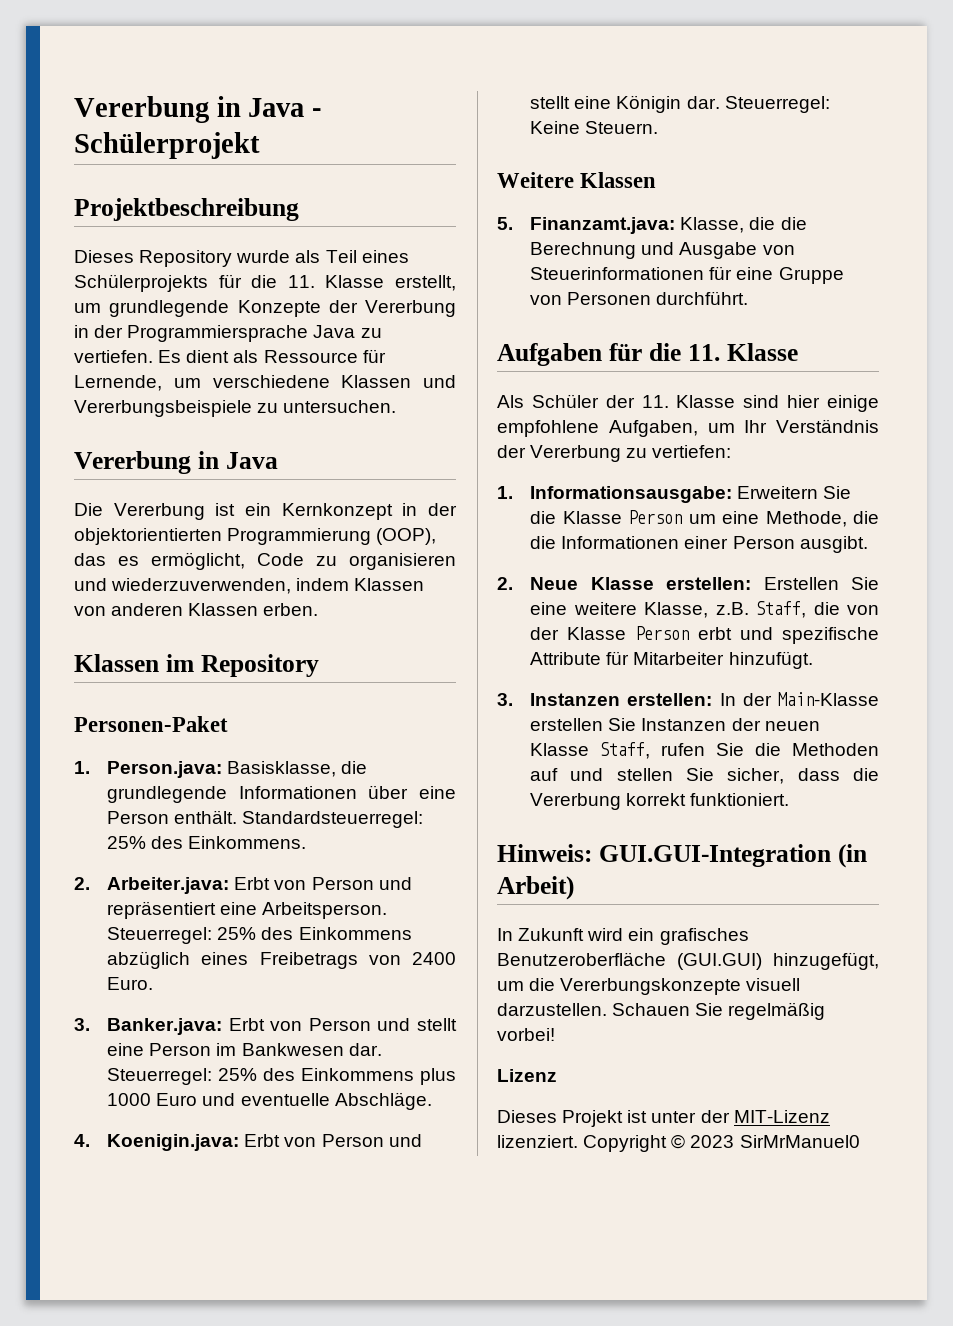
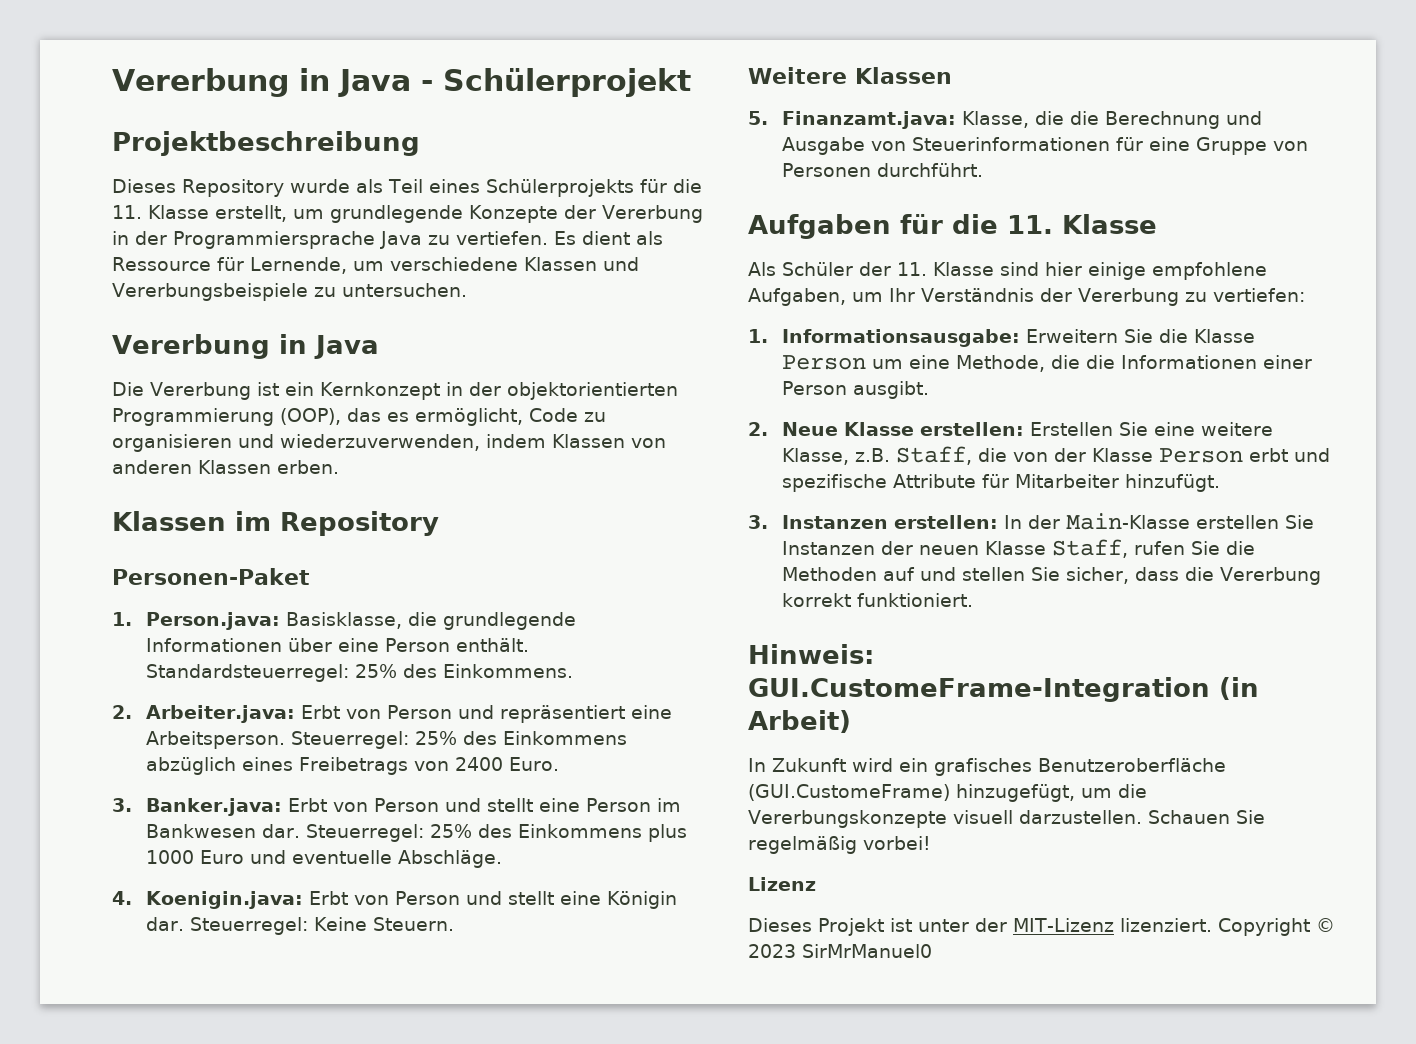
- Hinweis: GUI.GUI-Integration (in Arbeit)
+ Hinweis: GUI.CustomeFrame-Integration (in Arbeit)
- In Zukunft wird ein grafisches Benutzeroberfläche (GUI.GUI) hinzugefügt, um die Vererbungskonzepte visuell darzustellen.
+ In Zukunft wird ein grafisches Benutzeroberfläche (GUI.CustomeFrame) hinzugefügt, um die Vererbungskonzepte visuell darzustellen.

